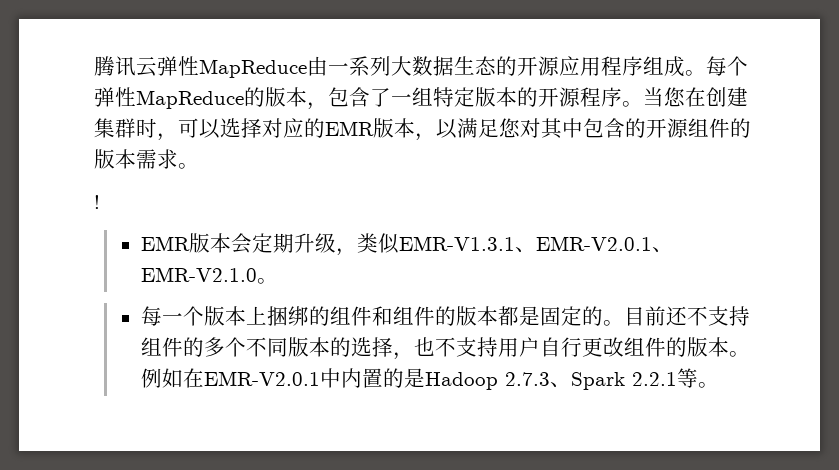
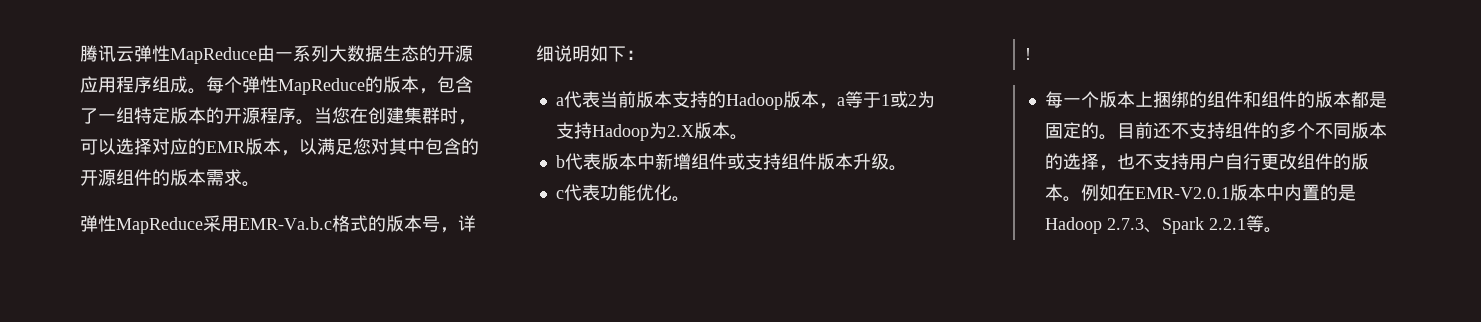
+ 弹性MapReduce采用EMR-Va.b.c格式的版本号，详细说明如下：
+ a代表当前版本支持的Hadoop版本，a等于1或2为支持Hadoop为2.X版本。
+ b代表版本中新增组件或支持组件版本升级。
+ c代表功能优化。
  !
- EMR版本会定期升级，类似EMR-V1.3.1、EMR-V2.0.1、EMR-V2.1.0。
- 例如在EMR-V2.0.1中内置的是Hadoop 2.7.3、Spark 2.2.1等。
+ 例如在EMR-V2.0.1版本中内置的是Hadoop 2.7.3、Spark 2.2.1等。

